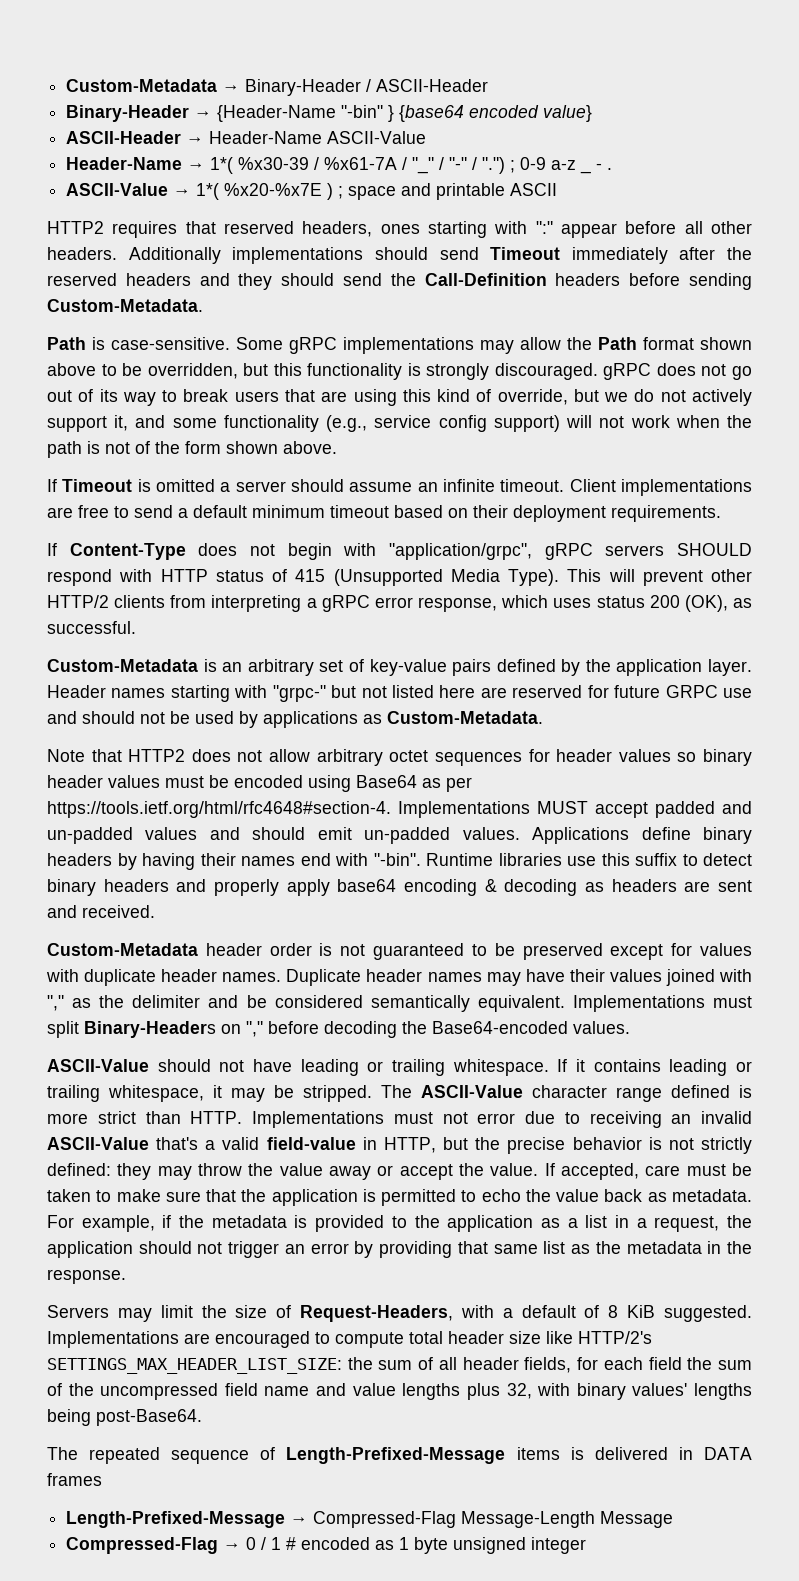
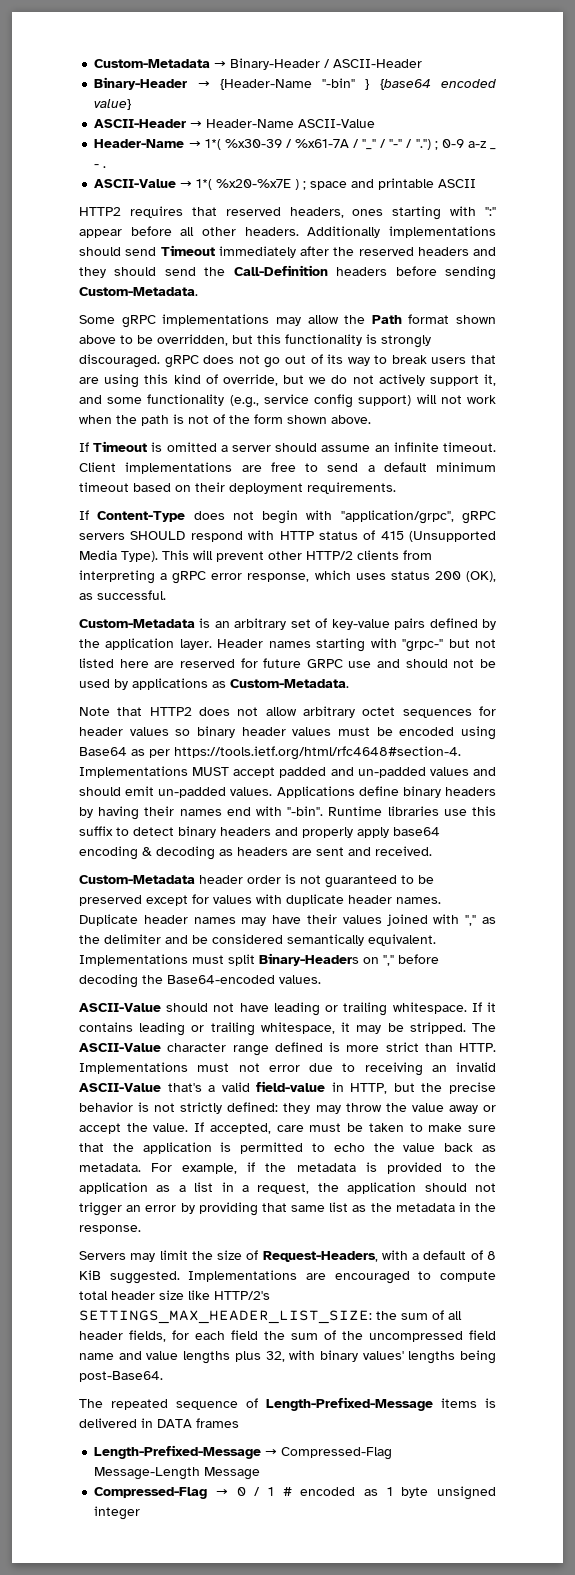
- Path is case-sensitive.

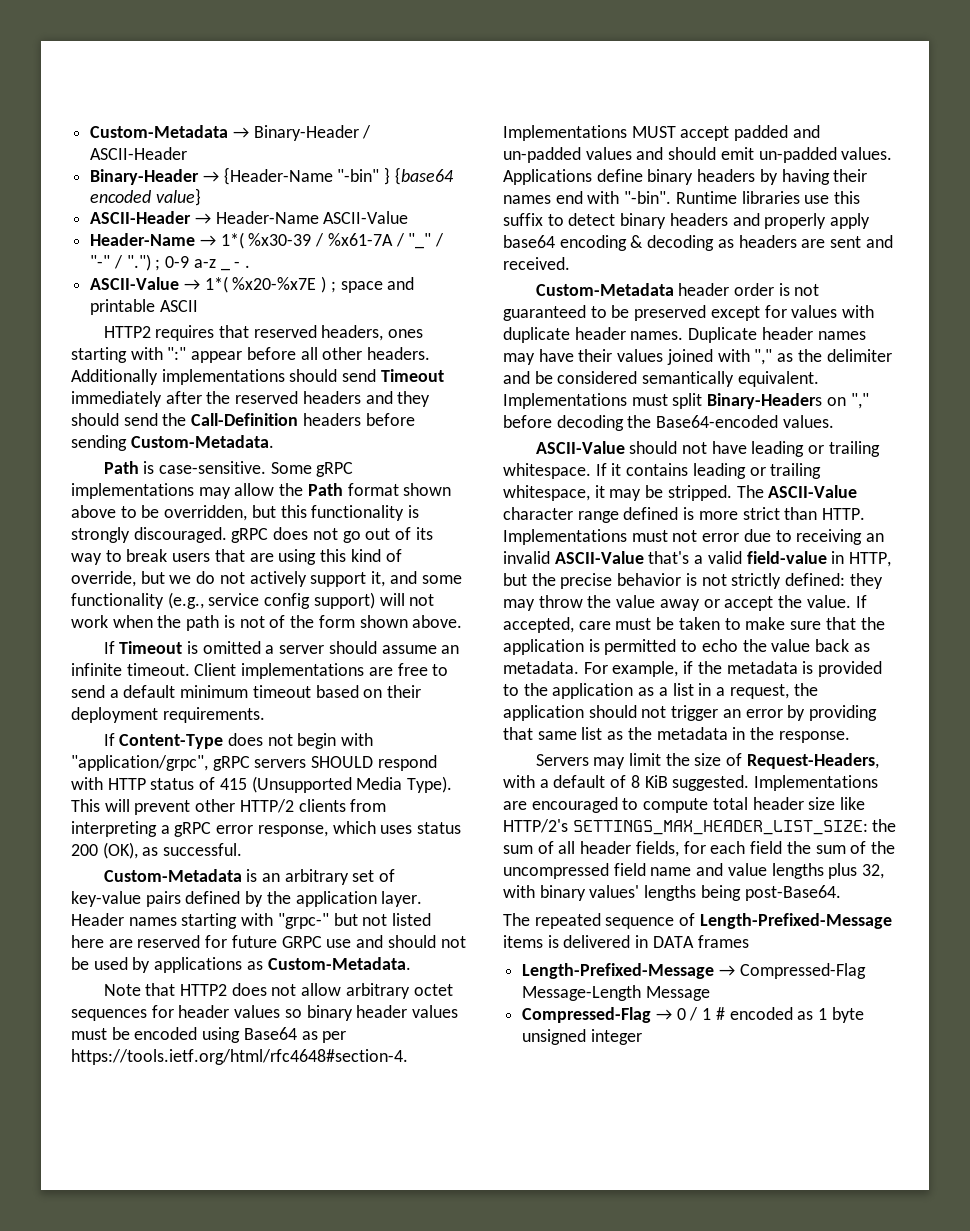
+ Path is case-sensitive.

